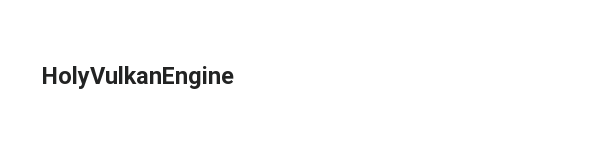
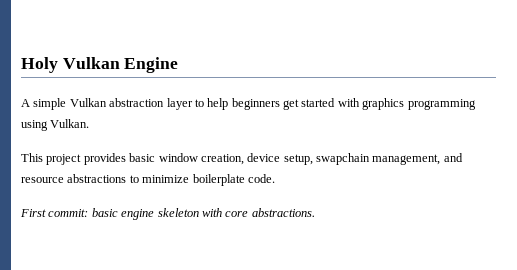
- HolyVulkanEngine
+ Holy Vulkan Engine
+ A simple Vulkan abstraction layer to help beginners get started with graphics programming using Vulkan.
+ This project provides basic window creation, device setup, swapchain management, and resource abstractions to minimize boilerplate code.
+ First commit: basic engine skeleton with core abstractions.

